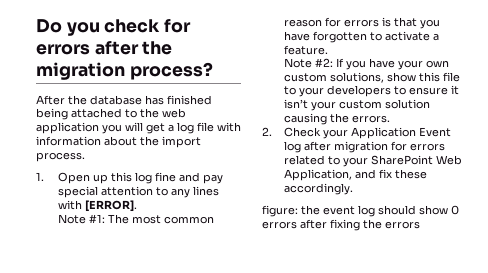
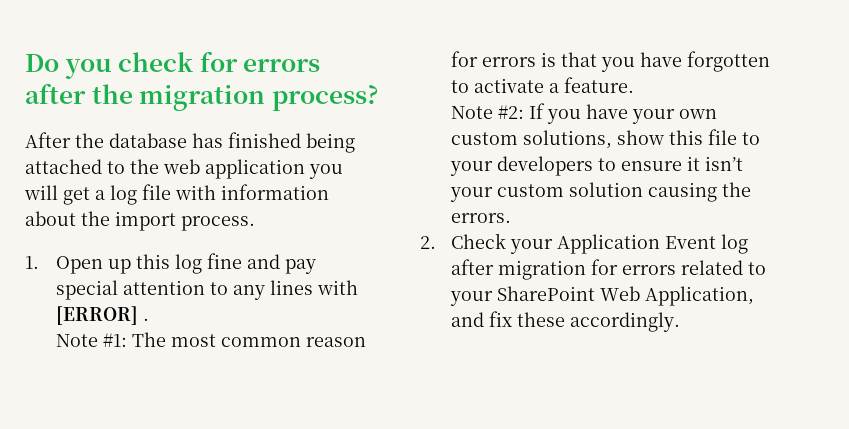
- 1. Open up this log fine and pay special attention to any lines with [ERROR].
+ 1. Open up this log fine and pay special attention to any lines with [ERROR] .
- figure: the event log should show 0 errors after fixing the errors

